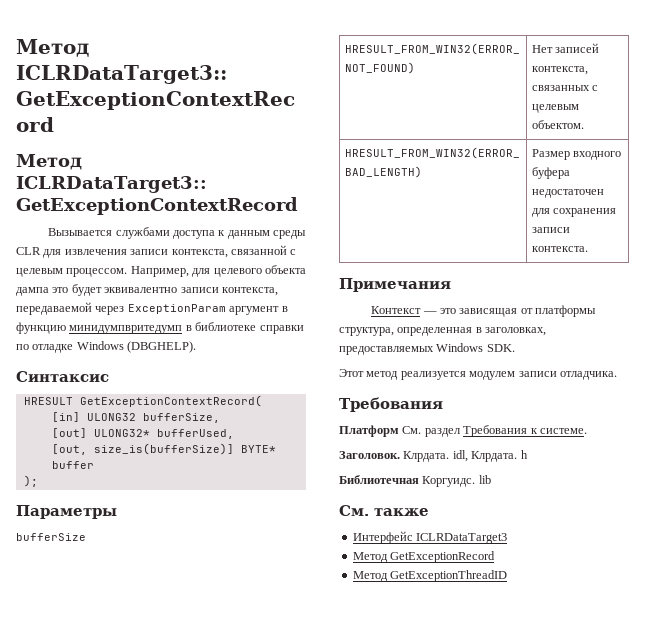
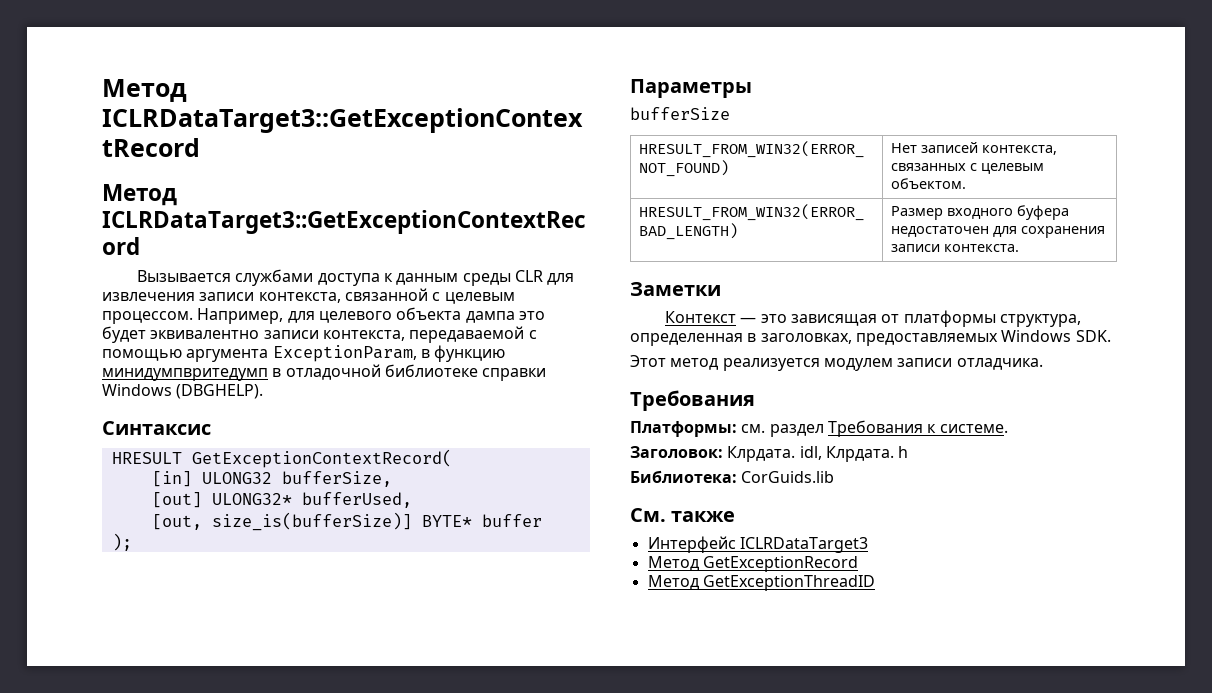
- Например, для целевого объекта дампа это будет эквивалентно записи контекста, передаваемой через ExceptionParam аргумент в функцию минидумпвритедумп в библиотеке справки по отладке Windows (DBGHELP).
+ Например, для целевого объекта дампа это будет эквивалентно записи контекста, передаваемой с помощью аргумента ExceptionParam, в функцию минидумпвритедумп в отладочной библиотеке справки Windows (DBGHELP).
- Примечания
+ Заметки
- Платформ См. раздел Требования к системе.
+ Платформы: см. раздел Требования к системе.
- Заголовок. Клрдата. idl, Клрдата. h
+ Заголовок: Клрдата. idl, Клрдата. h
- Библиотечная Коргуидс. lib
+ Библиотека: CorGuids.lib

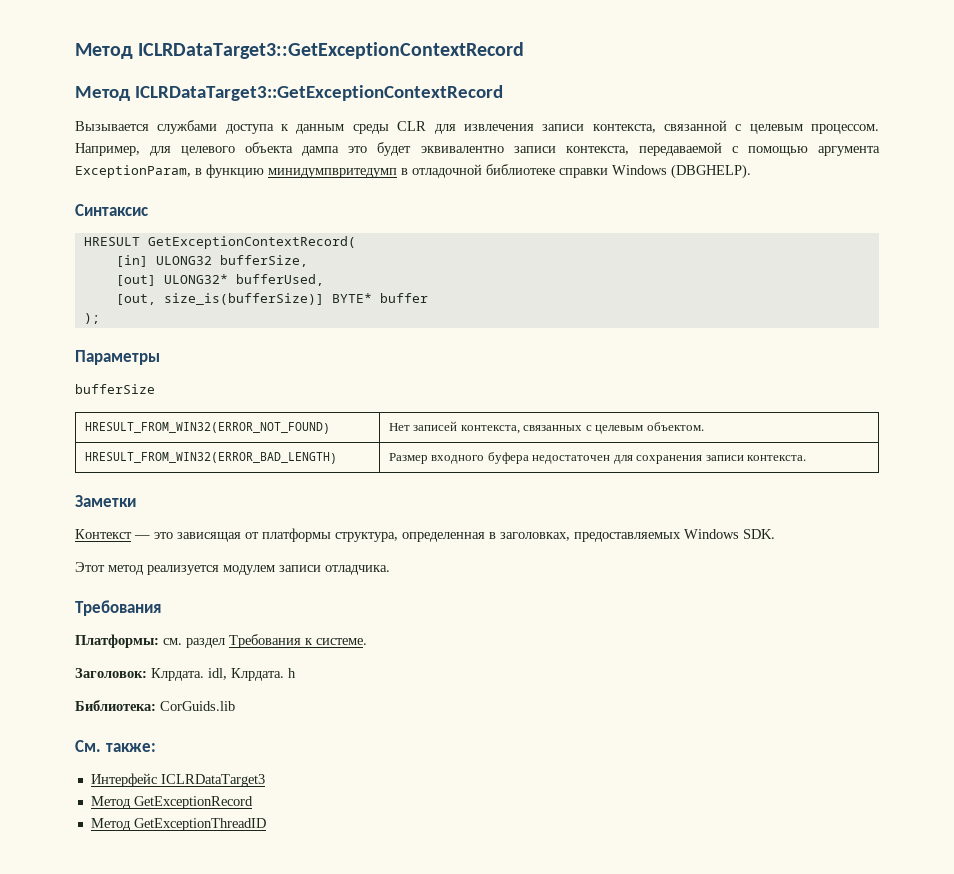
- См. также
+ См. также:

